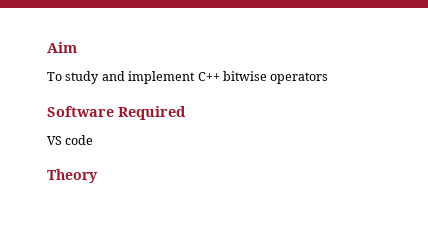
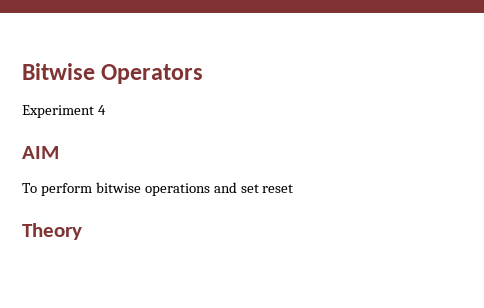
- Aim
- To study and implement C++ bitwise operators
- Software Required
- VS code
+ Bitwise Operators
+ Experiment 4
+ AIM
+ To perform bitwise operations and set reset

